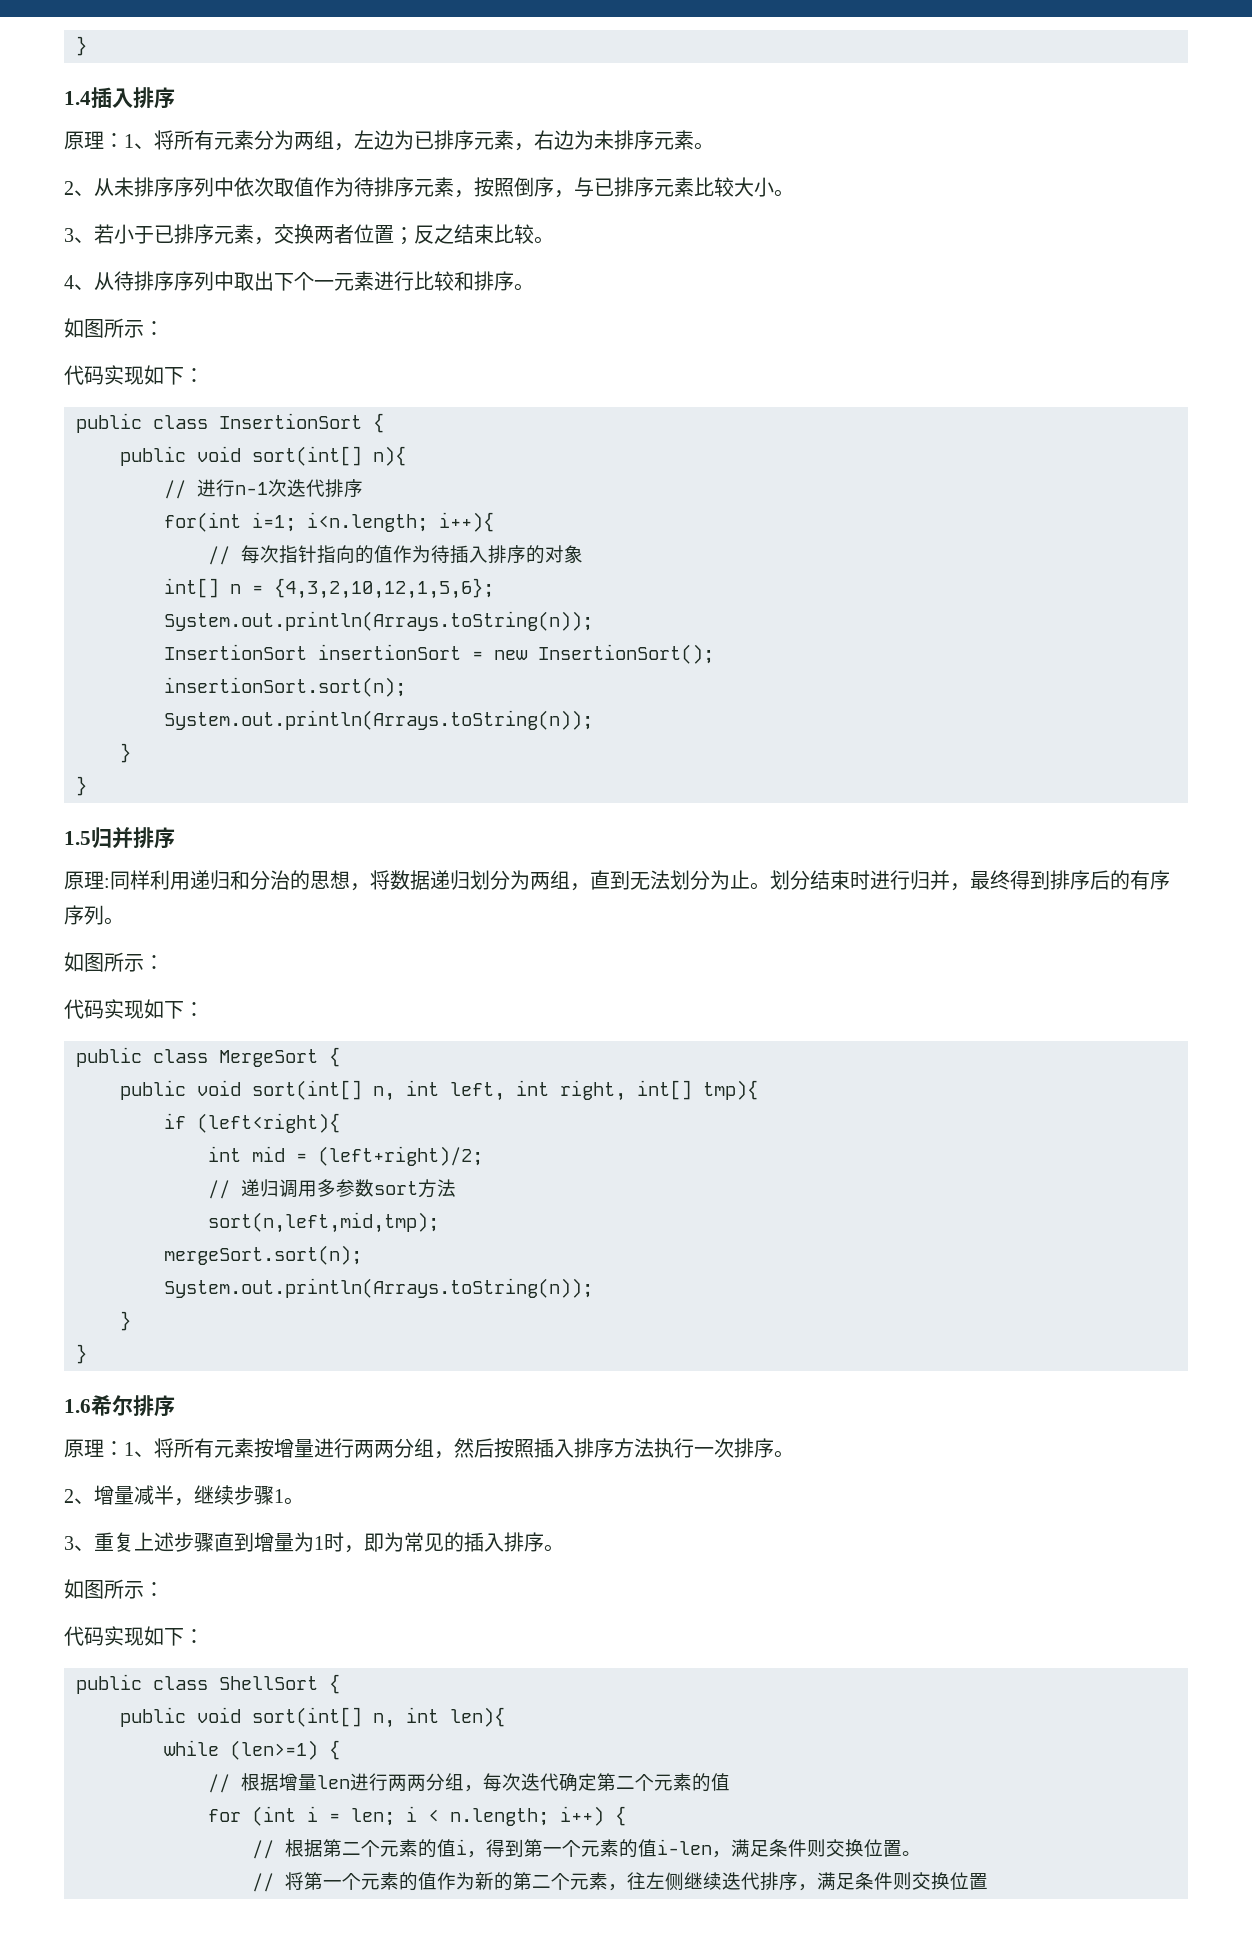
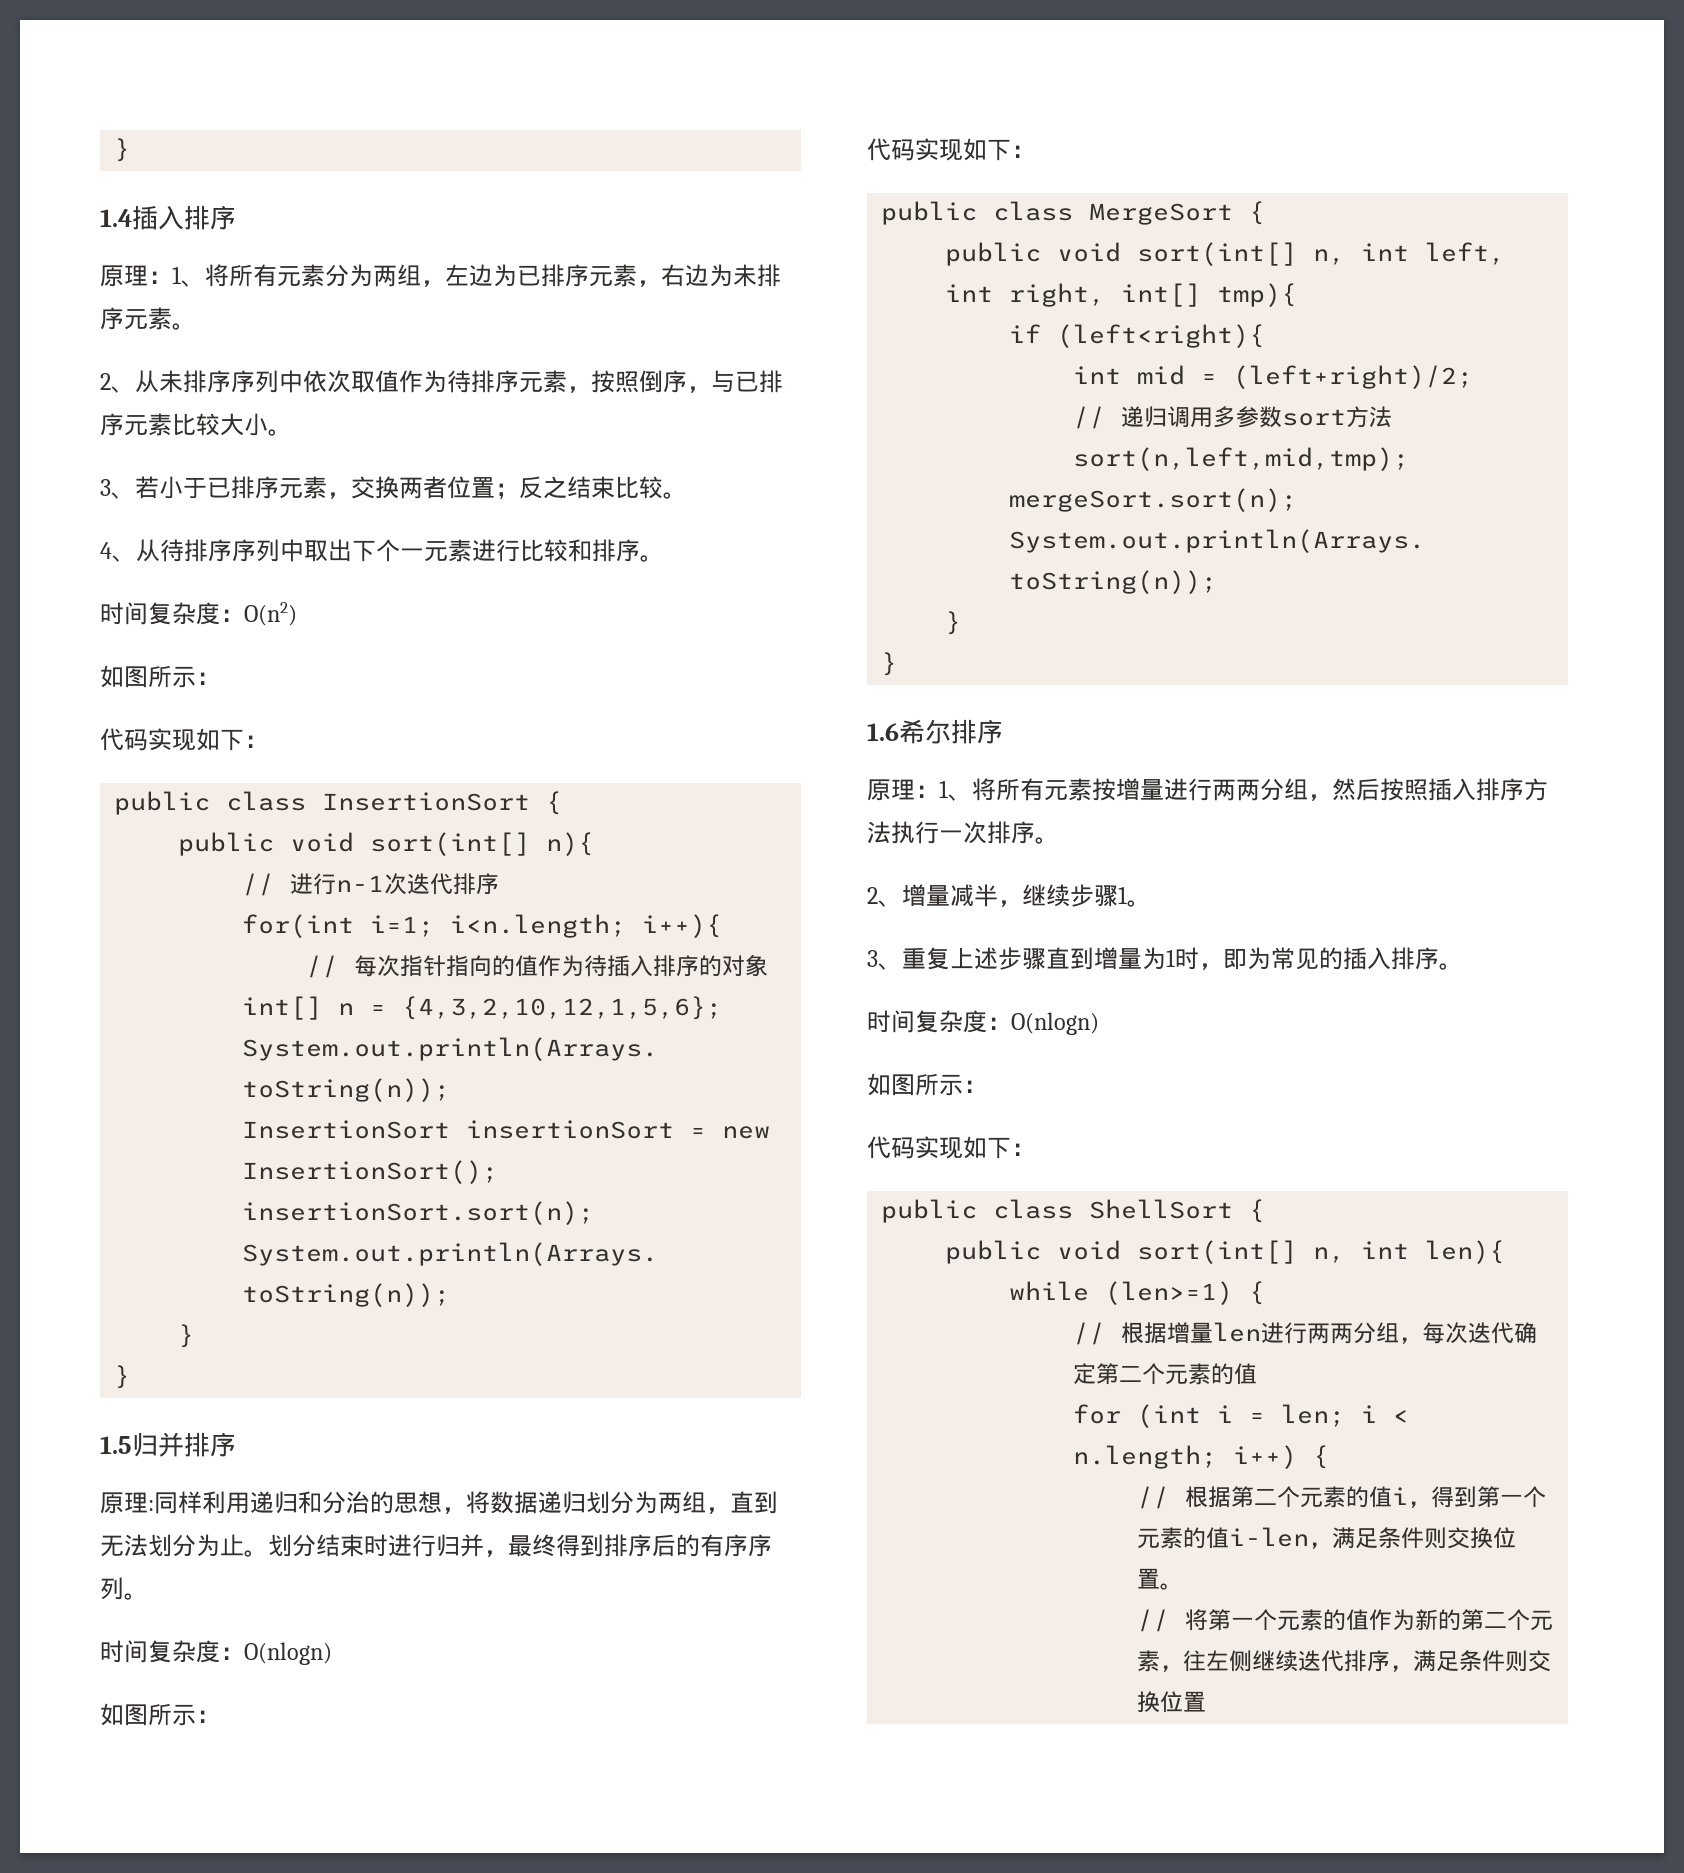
+ 时间复杂度：O(n2)
  划分结束时进行归并，最终得到排序后的有序序列。
+ 时间复杂度：O(nlogn)
  3、重复上述步骤直到增量为1时，即为常见的插入排序。
+ 时间复杂度：O(nlogn)

